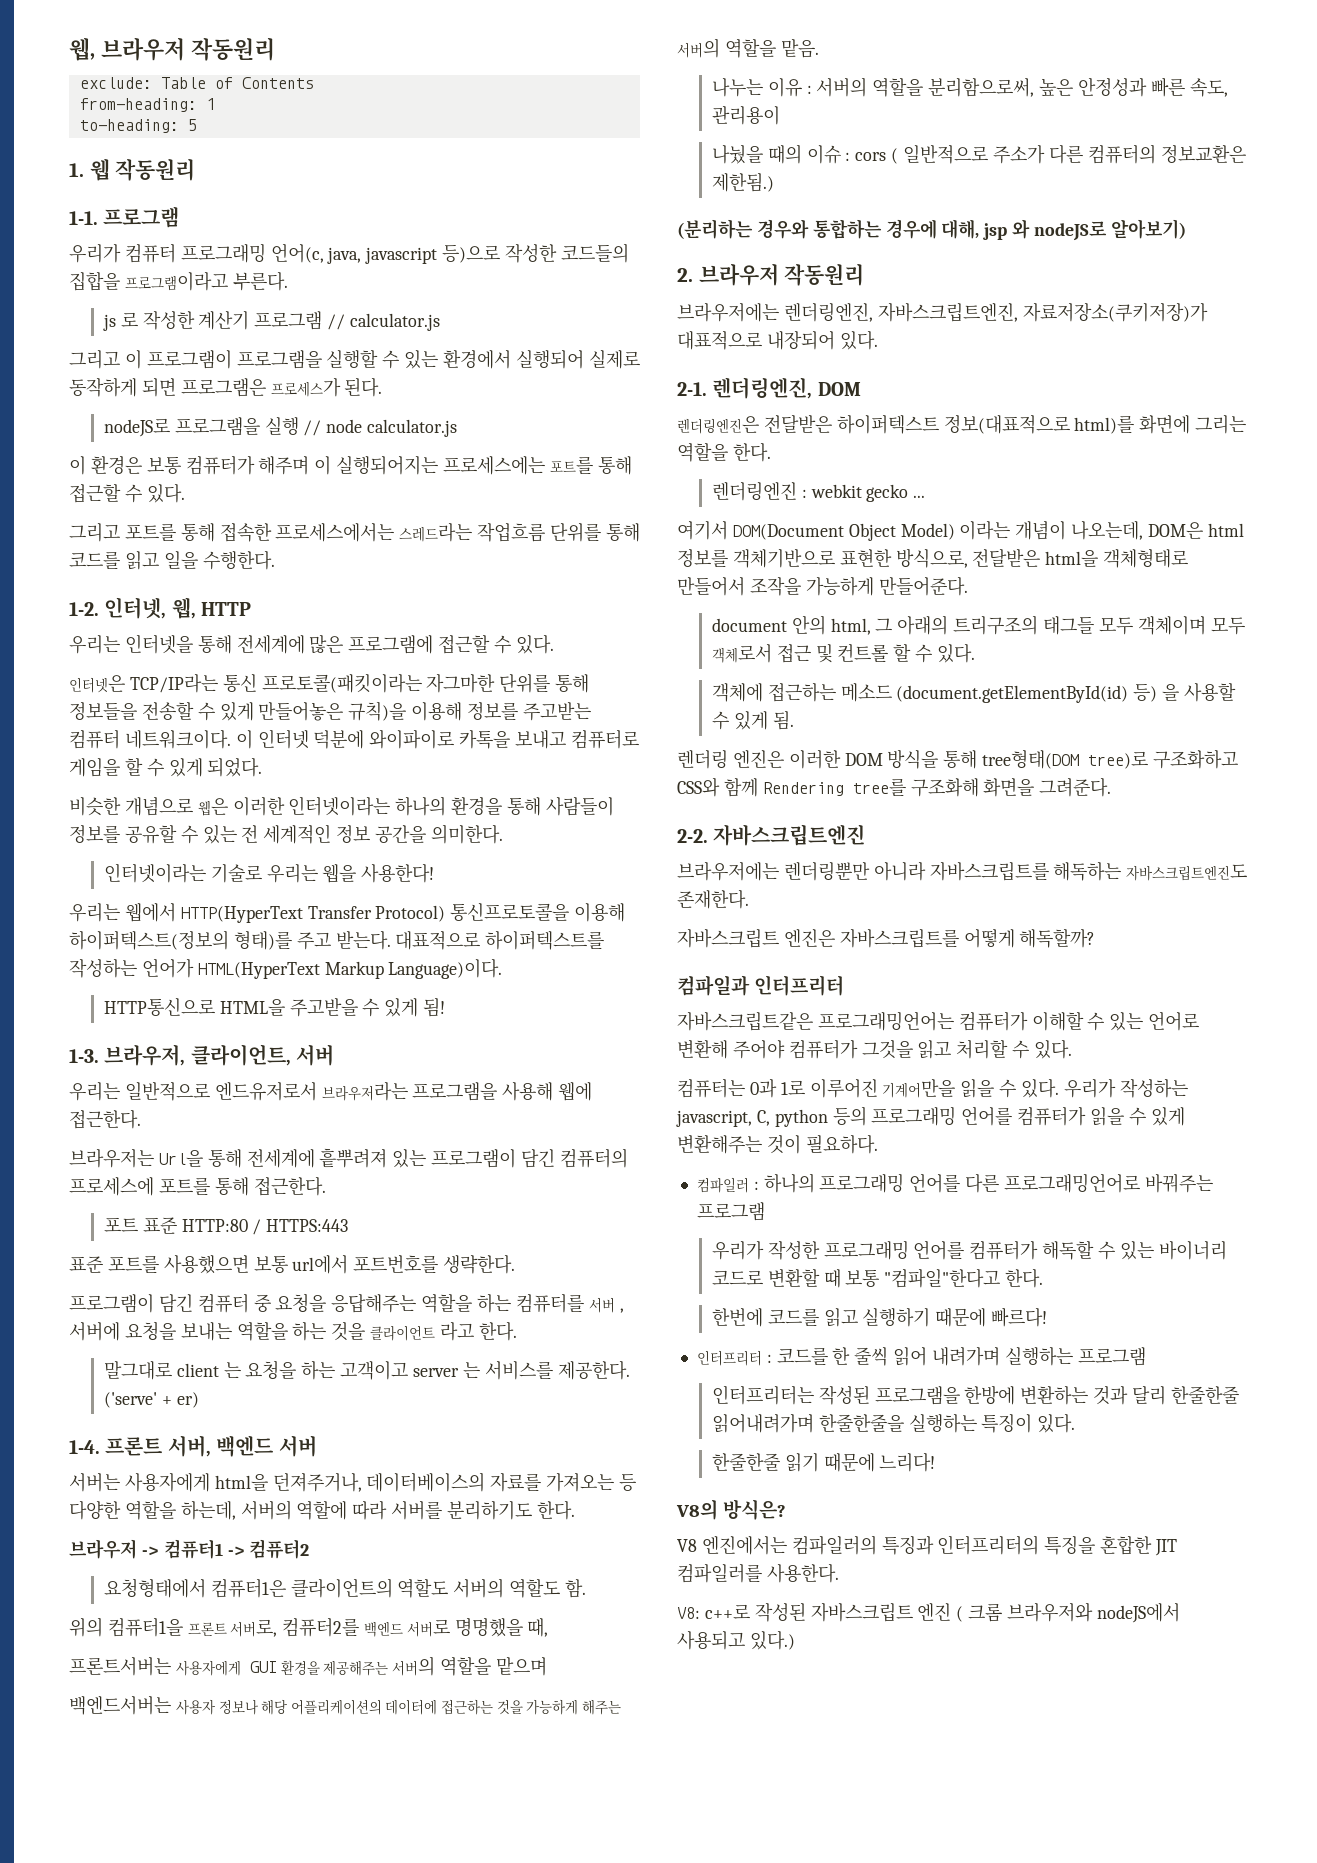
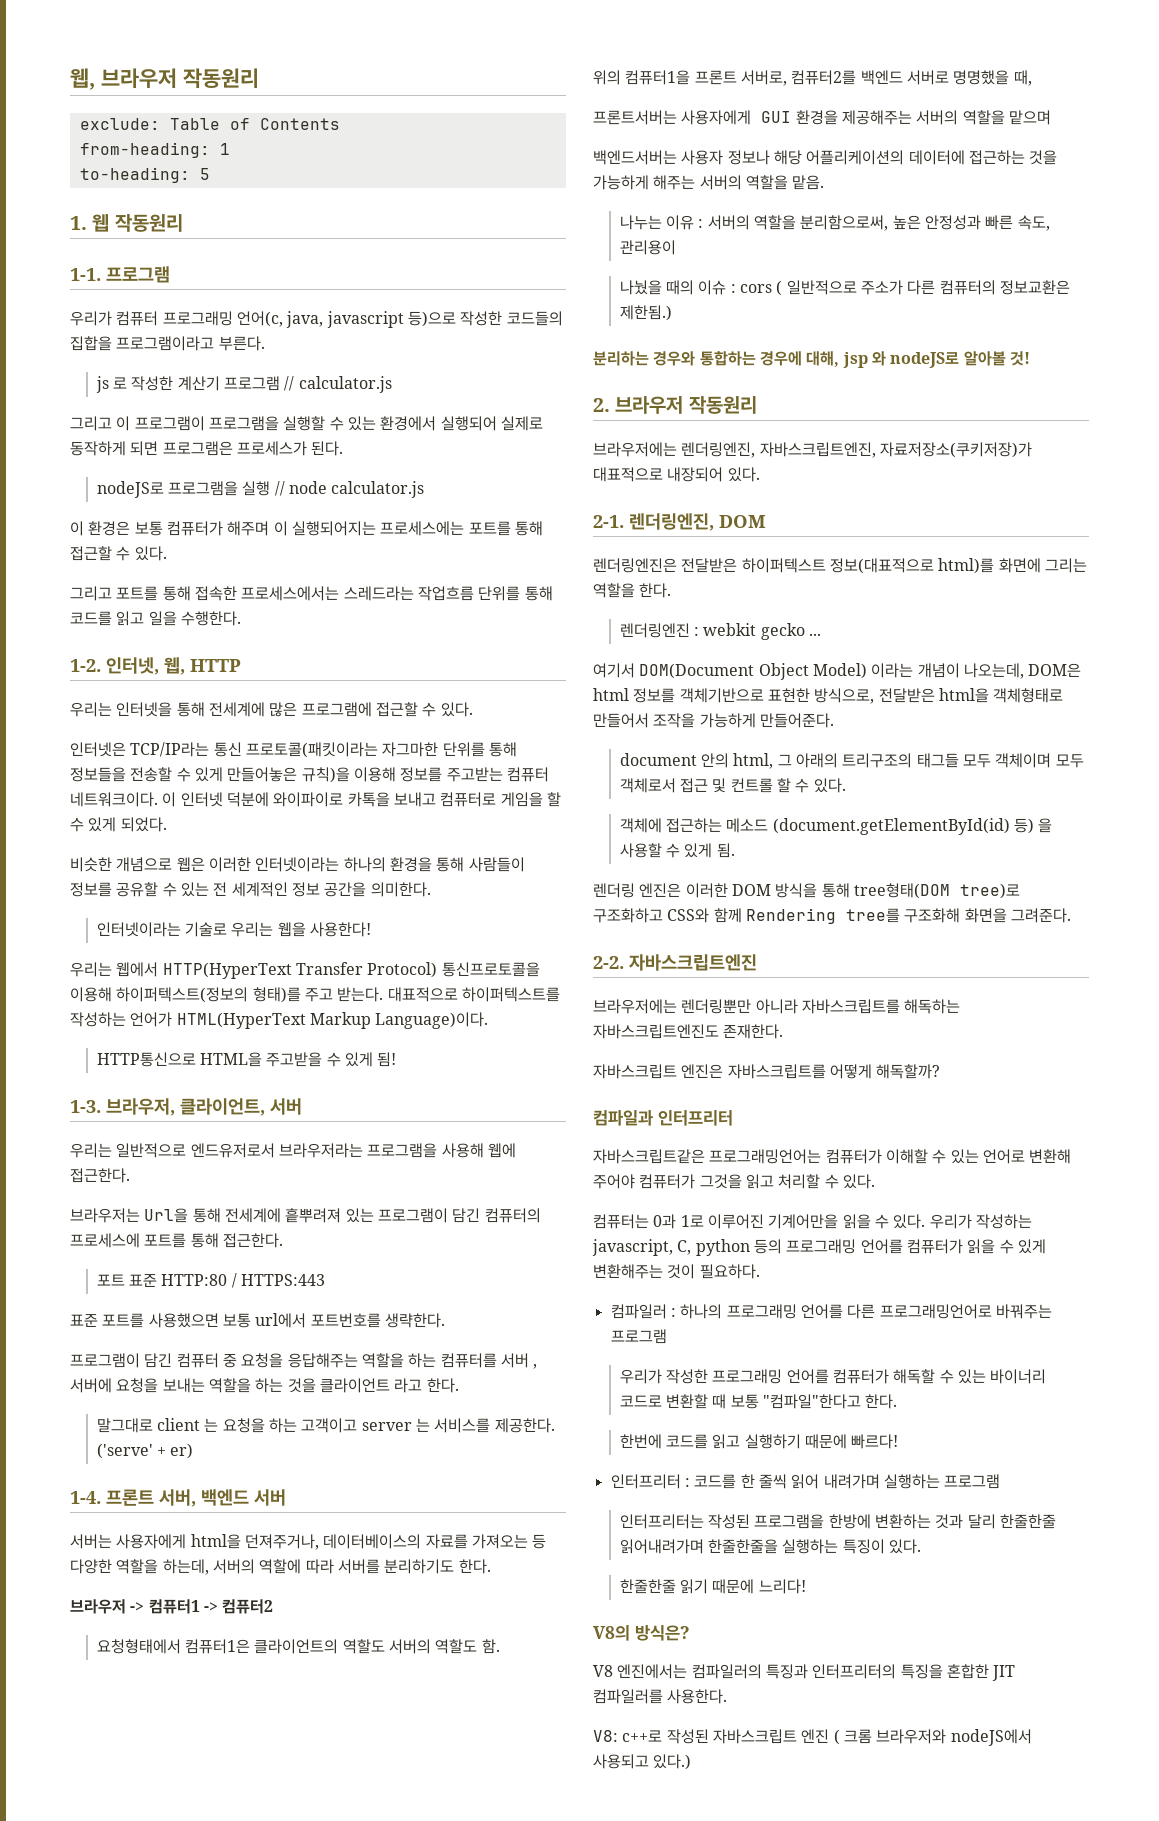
- (분리하는 경우와 통합하는 경우에 대해, jsp 와 nodeJS로 알아보기)
+ 분리하는 경우와 통합하는 경우에 대해, jsp 와 nodeJS로 알아볼 것!

